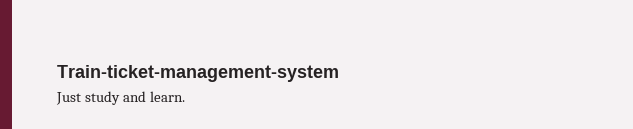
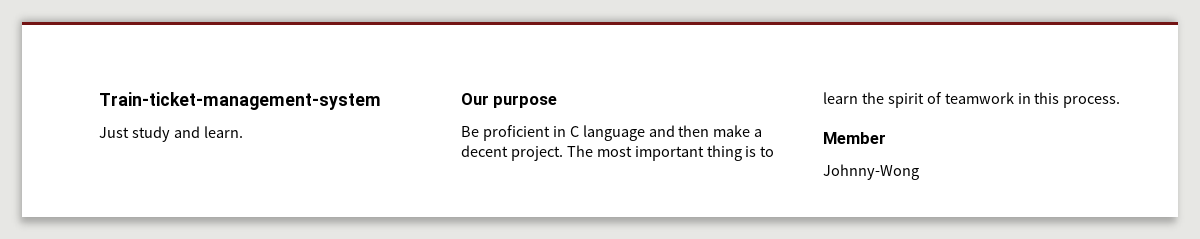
+ Our purpose
+ Be proficient in C language and then make a decent project. The most important thing is to learn the spirit of teamwork in this process.
+ Member
+ Johnny-Wong

